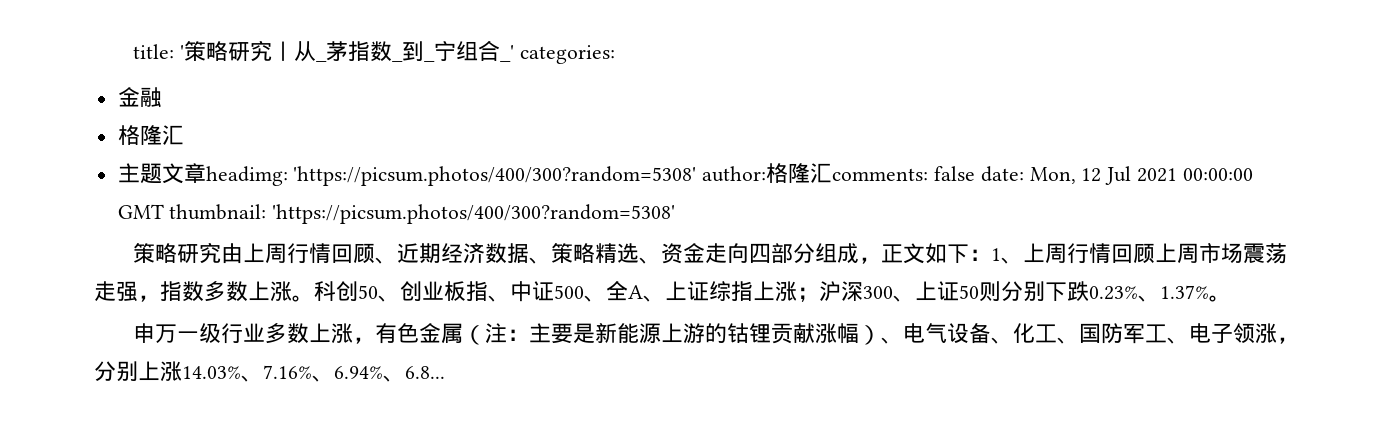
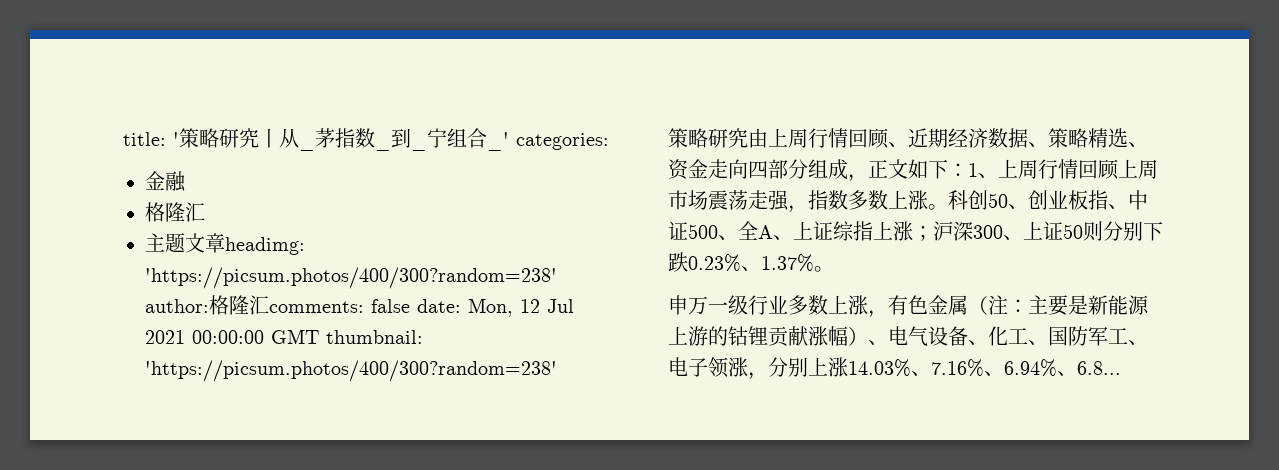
- 主题文章headimg: 'https://picsum.photos/400/300?random=5308' author:格隆汇comments: false date: Mon, 12 Jul 2021 00:00:00 GMT thumbnail: 'https://picsum.photos/400/300?random=5308'
+ 主题文章headimg: 'https://picsum.photos/400/300?random=238' author:格隆汇comments: false date: Mon, 12 Jul 2021 00:00:00 GMT thumbnail: 'https://picsum.photos/400/300?random=238'

